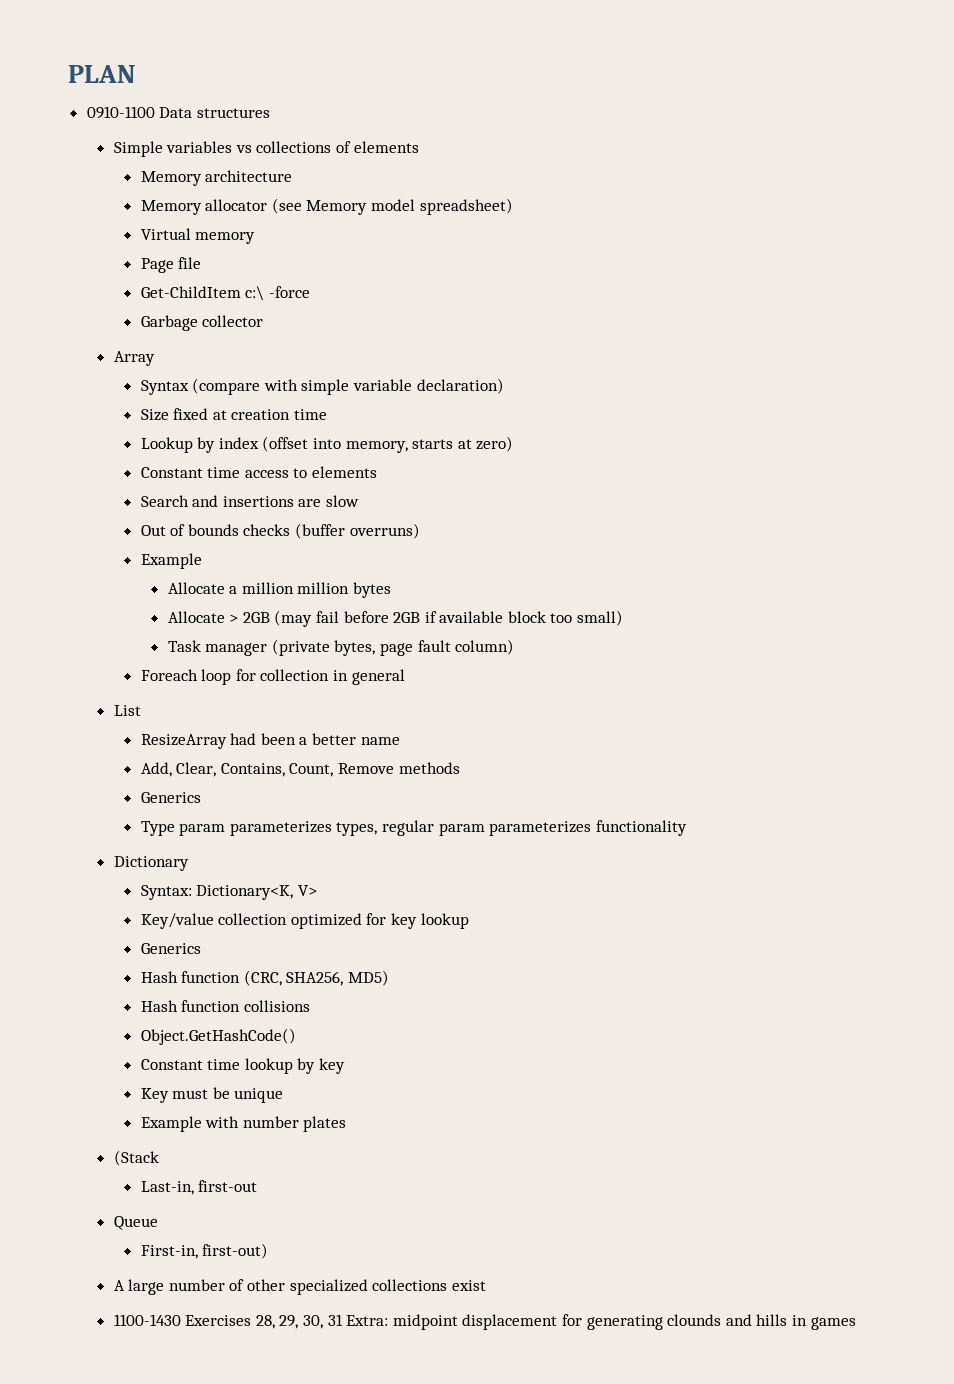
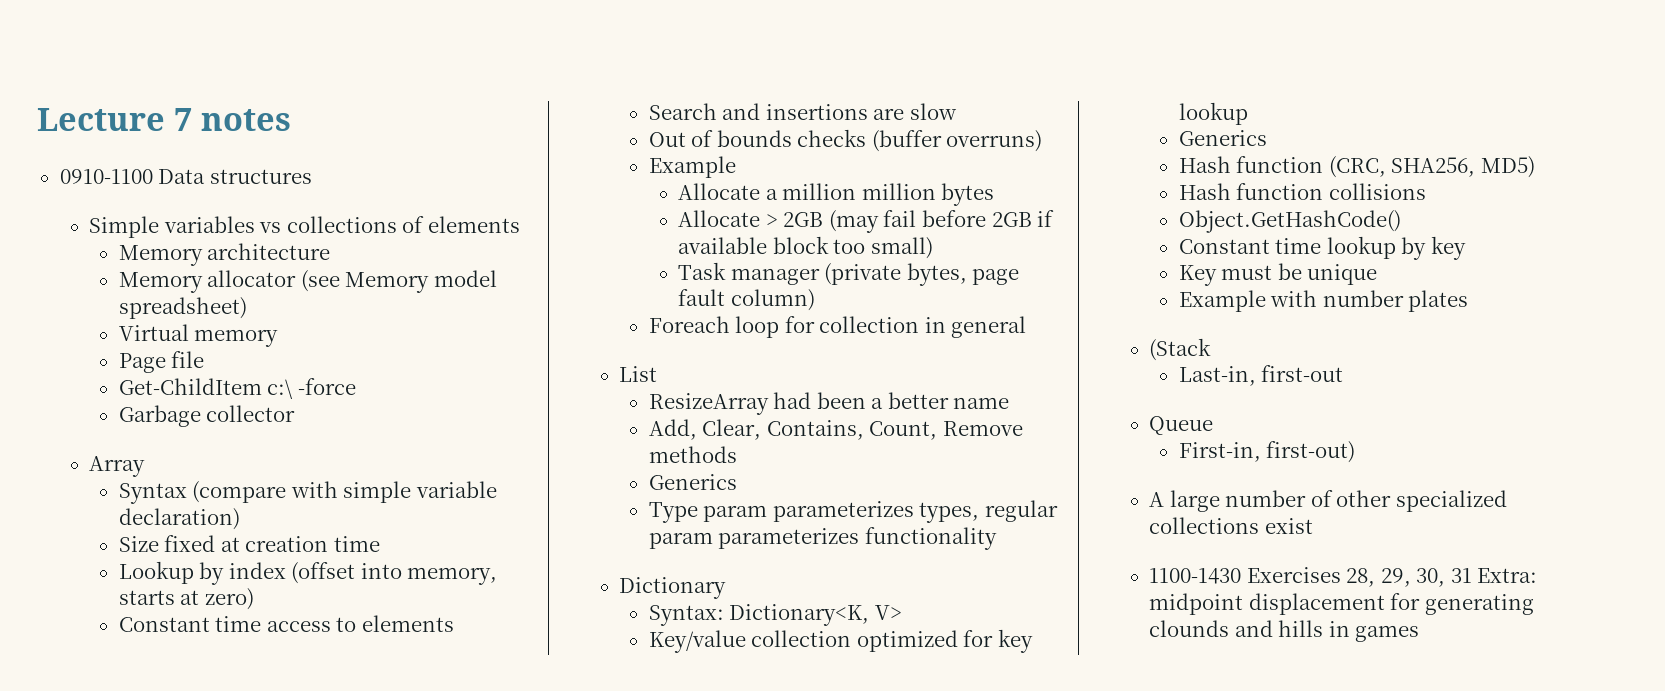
- PLAN
+ Lecture 7 notes

